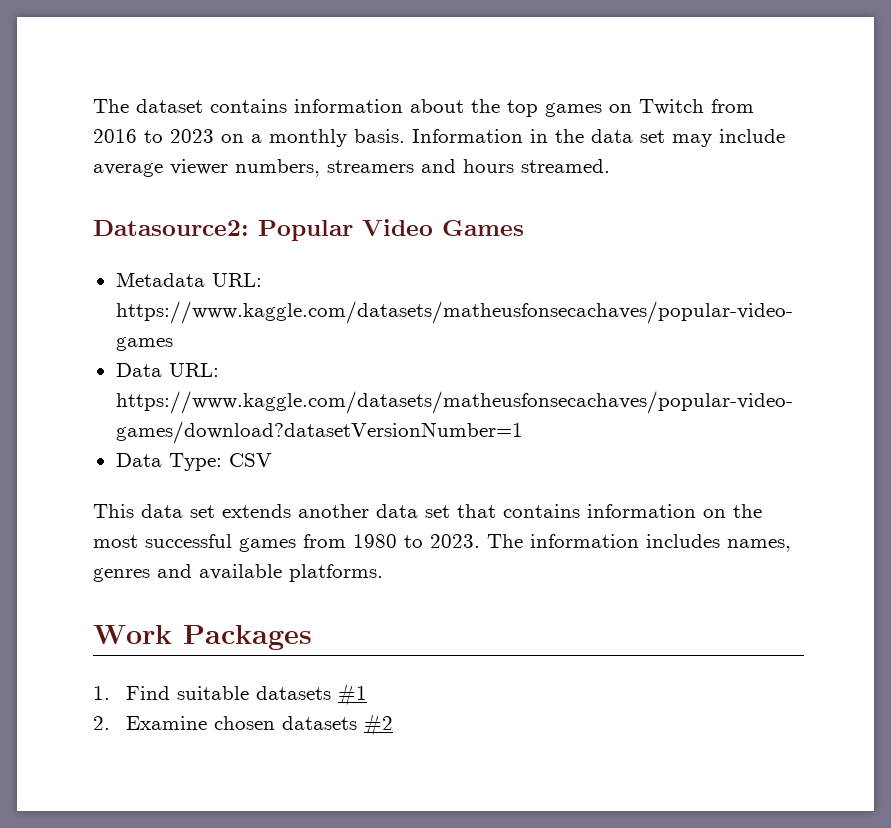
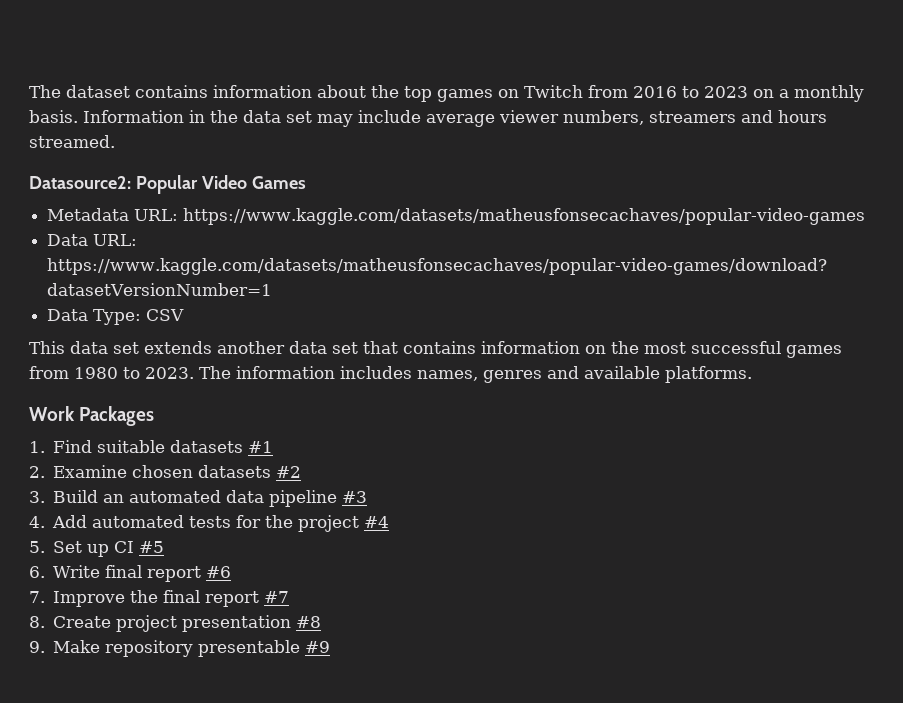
+ 3. Build an automated data pipeline #3
+ 4. Add automated tests for the project #4
+ 5. Set up CI #5
+ 6. Write final report #6
+ 7. Improve the final report #7
+ 8. Create project presentation #8
+ 9. Make repository presentable #9

